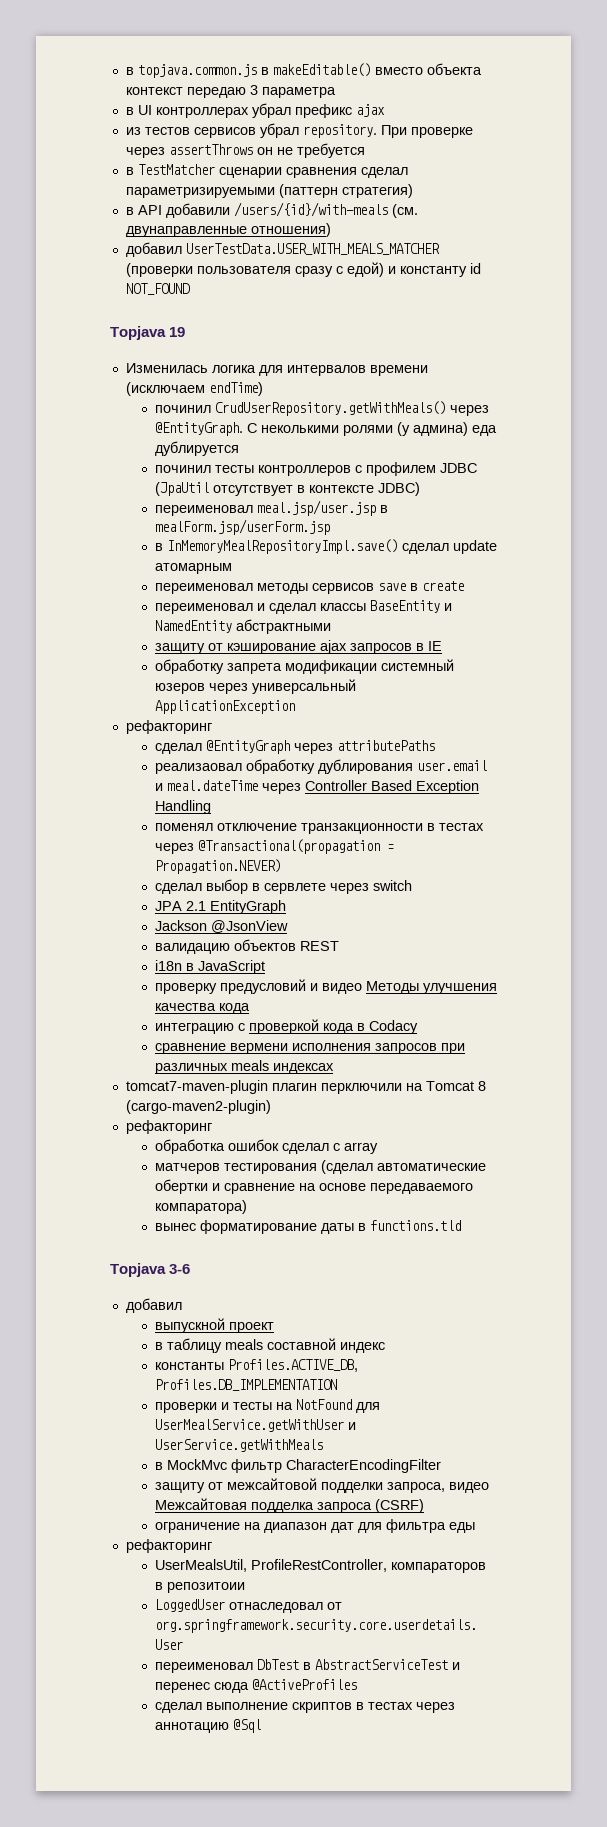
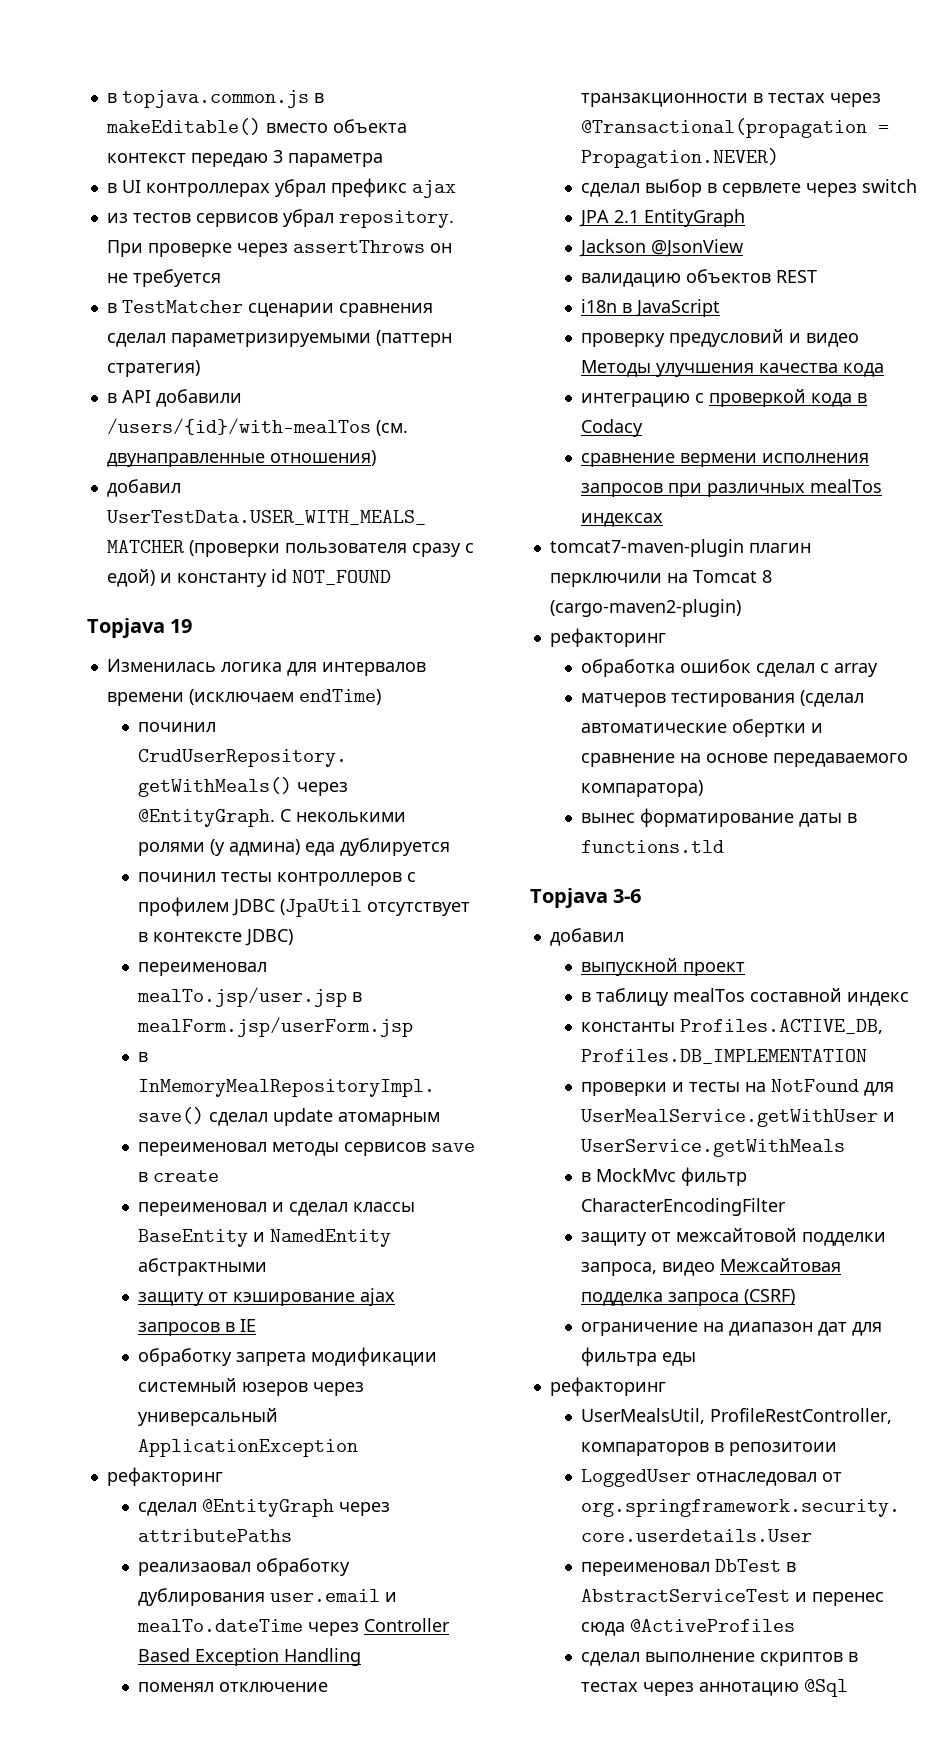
- в API добавили /users/{id}/with-meals (см. двунаправленные отношения)
+ в API добавили /users/{id}/with-mealTos (см. двунаправленные отношения)
- переименовал meal.jsp/user.jsp в mealForm.jsp/userForm.jsp
+ переименовал mealTo.jsp/user.jsp в mealForm.jsp/userForm.jsp
- реализаовал обработку дублирования user.email и meal.dateTime через Controller Based Exception Handling
+ реализаовал обработку дублирования user.email и mealTo.dateTime через Controller Based Exception Handling
- сравнение вермени исполнения запросов при различных meals индексах
+ сравнение вермени исполнения запросов при различных mealTos индексах
- в таблицу meals составной индекс
+ в таблицу mealTos составной индекс

